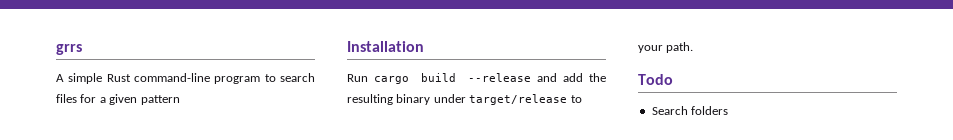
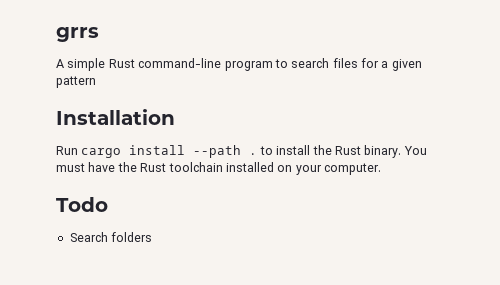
- Run cargo build --release and add the resulting binary under target/release to your path.
+ Run cargo install --path . to install the Rust binary. You must have the Rust toolchain installed on your computer.

